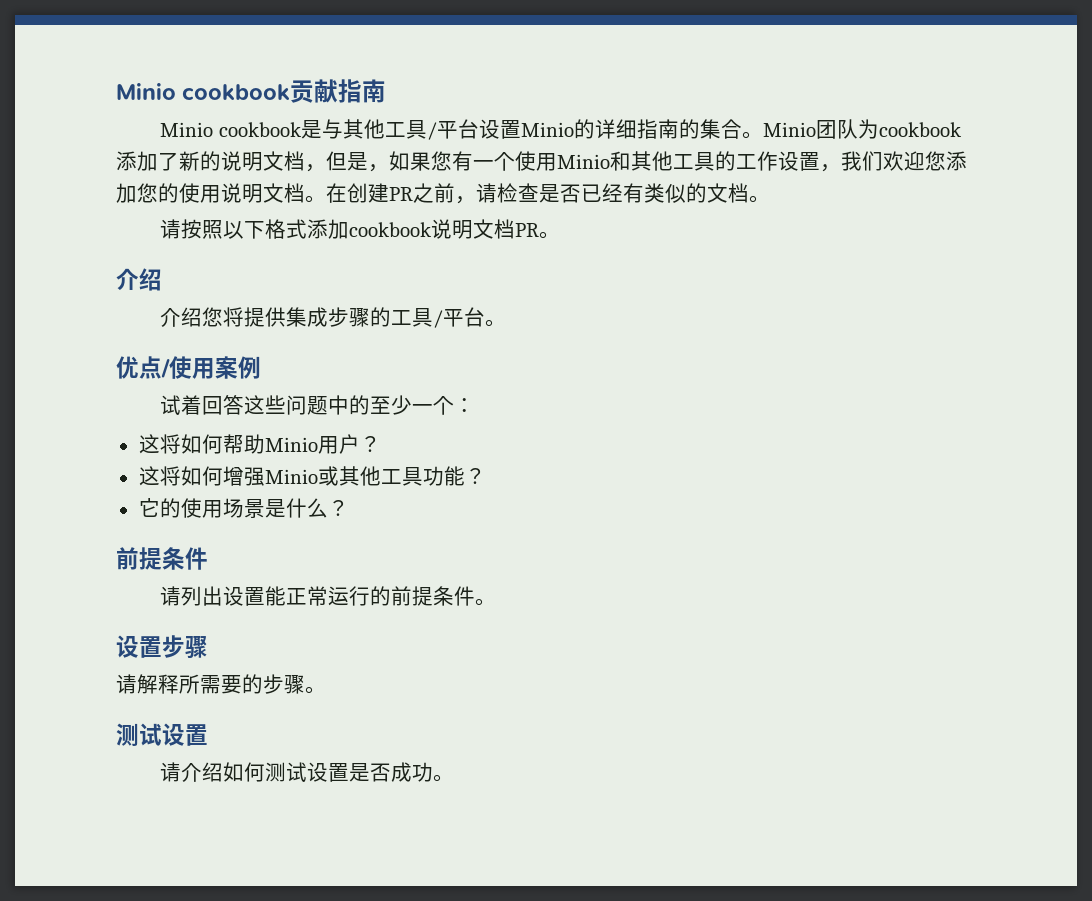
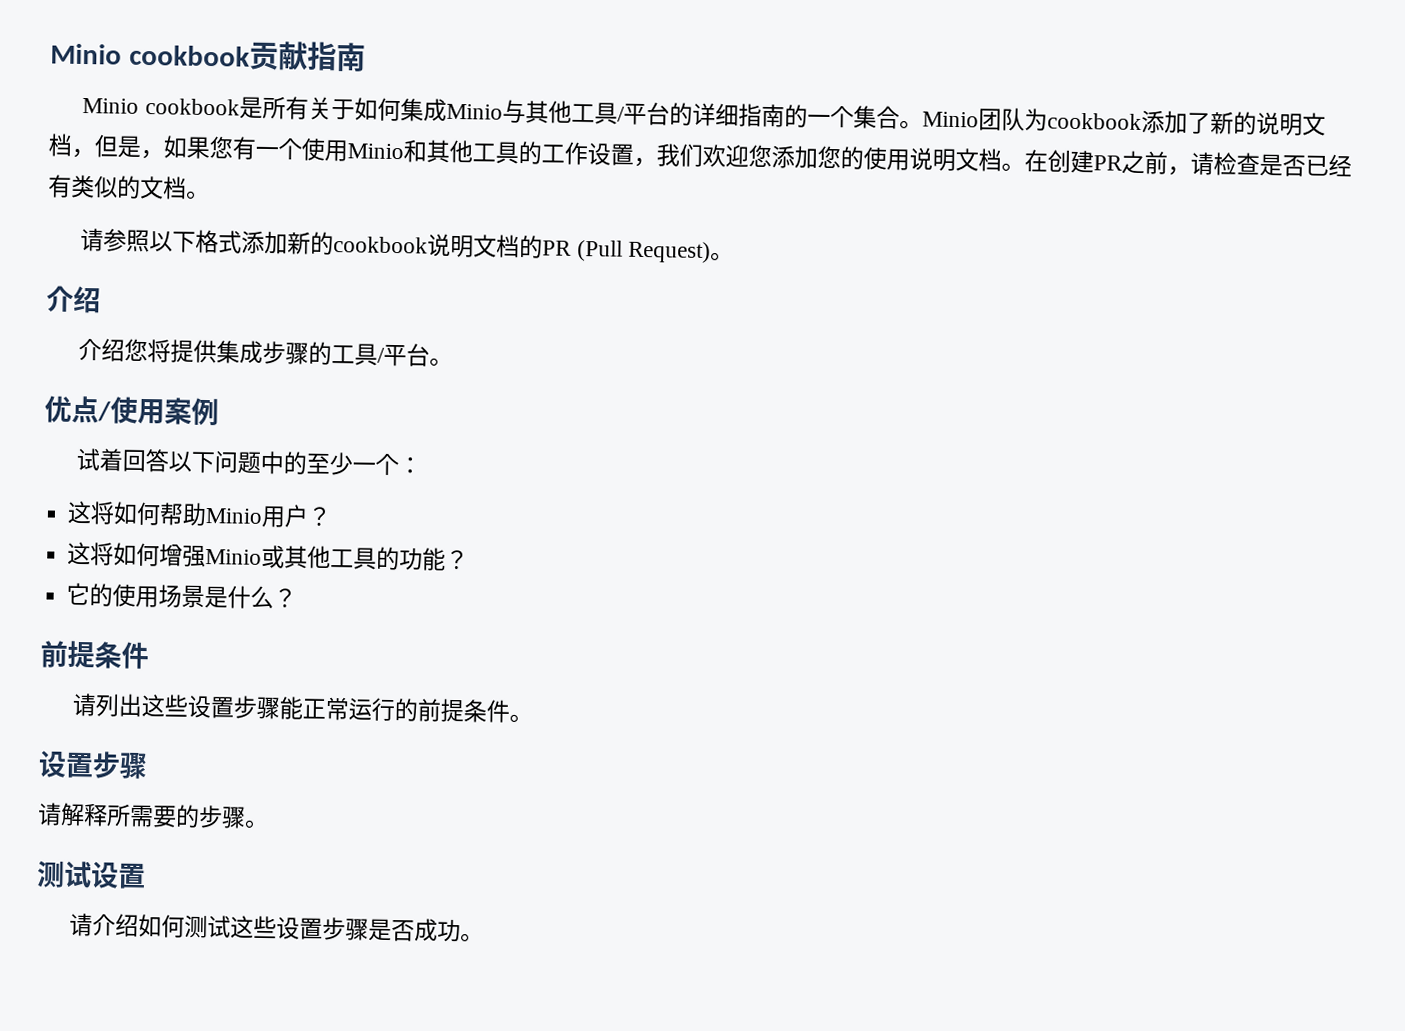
- Minio cookbook是与其他工具/平台设置Minio的详细指南的集合。
+ Minio cookbook是所有关于如何集成Minio与其他工具/平台的详细指南的一个集合。
- 请按照以下格式添加cookbook说明文档PR。
+ 请参照以下格式添加新的cookbook说明文档的PR (Pull Request)。
- 试着回答这些问题中的至少一个：
+ 试着回答以下问题中的至少一个：
- 这将如何增强Minio或其他工具功能？
+ 这将如何增强Minio或其他工具的功能？
- 请列出设置能正常运行的前提条件。
+ 请列出这些设置步骤能正常运行的前提条件。
- 请介绍如何测试设置是否成功。
+ 请介绍如何测试这些设置步骤是否成功。

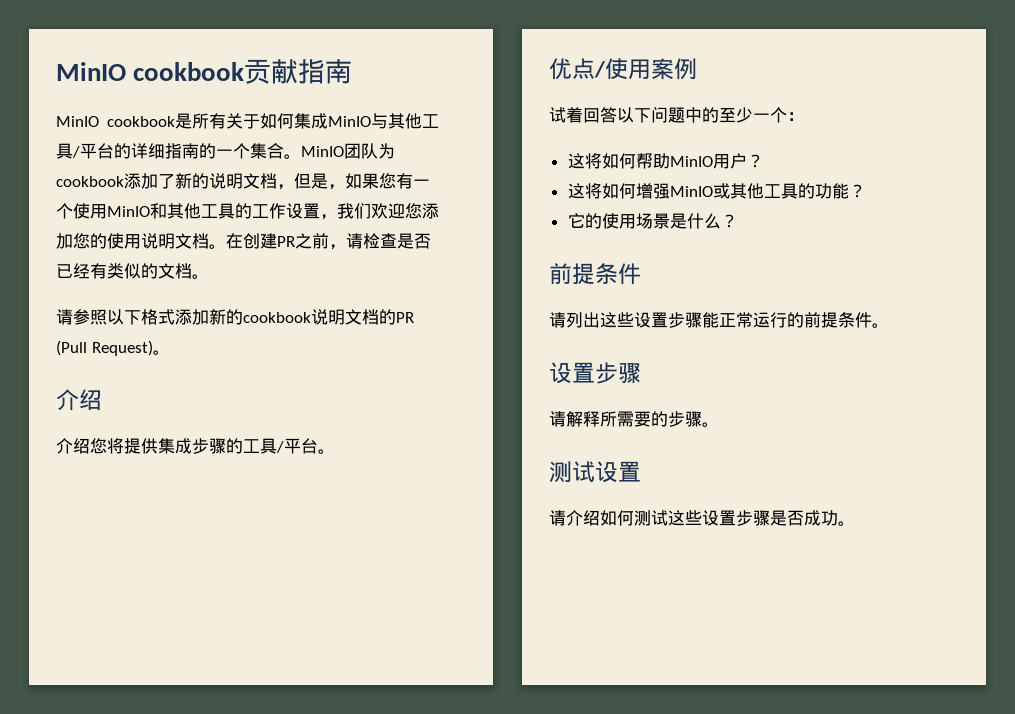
- Minio cookbook贡献指南
+ MinIO cookbook贡献指南
- Minio cookbook是所有关于如何集成Minio与其他工具/平台的详细指南的一个集合。
+ MinIO cookbook是所有关于如何集成MinIO与其他工具/平台的详细指南的一个集合。
- Minio团队为cookbook添加了新的说明文档，但是，如果您有一个使用Minio和其他工具的工作设置，我们欢迎您添加您的使用说明文档。
+ MinIO团队为cookbook添加了新的说明文档，但是，如果您有一个使用MinIO和其他工具的工作设置，我们欢迎您添加您的使用说明文档。
- 这将如何帮助Minio用户？
+ 这将如何帮助MinIO用户？
- 这将如何增强Minio或其他工具的功能？
+ 这将如何增强MinIO或其他工具的功能？

